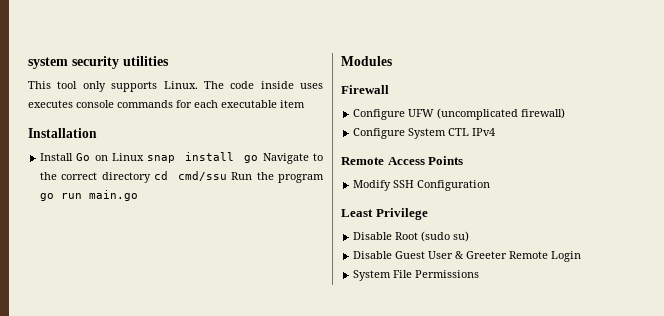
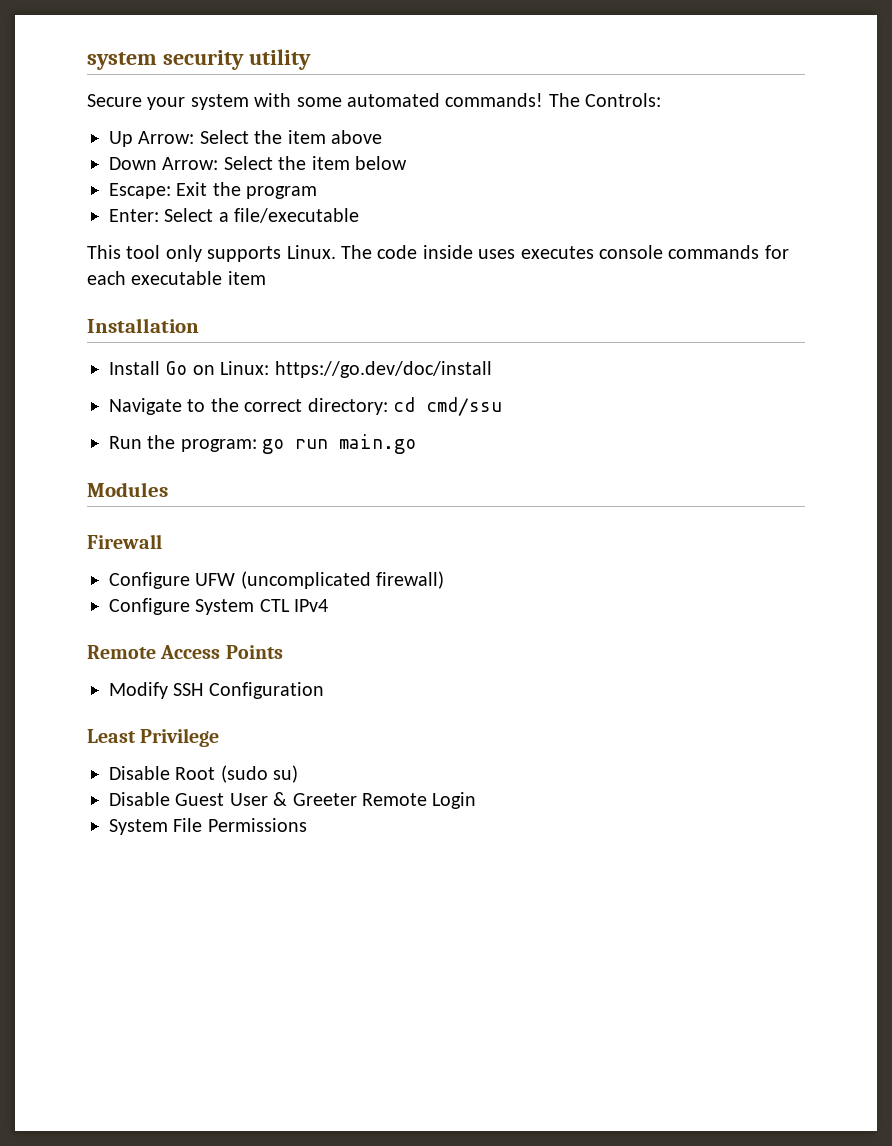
- system security utilities
+ system security utility
+ Secure your system with some automated commands! The Controls:
+ Up Arrow: Select the item above
+ Down Arrow: Select the item below
+ Escape: Exit the program
+ Enter: Select a file/executable
- Install Go on Linux snap install go Navigate to the correct directory cd cmd/ssu Run the program go run main.go
+ Install Go on Linux: https://go.dev/doc/install
+ Navigate to the correct directory: cd cmd/ssu
+ Run the program: go run main.go

